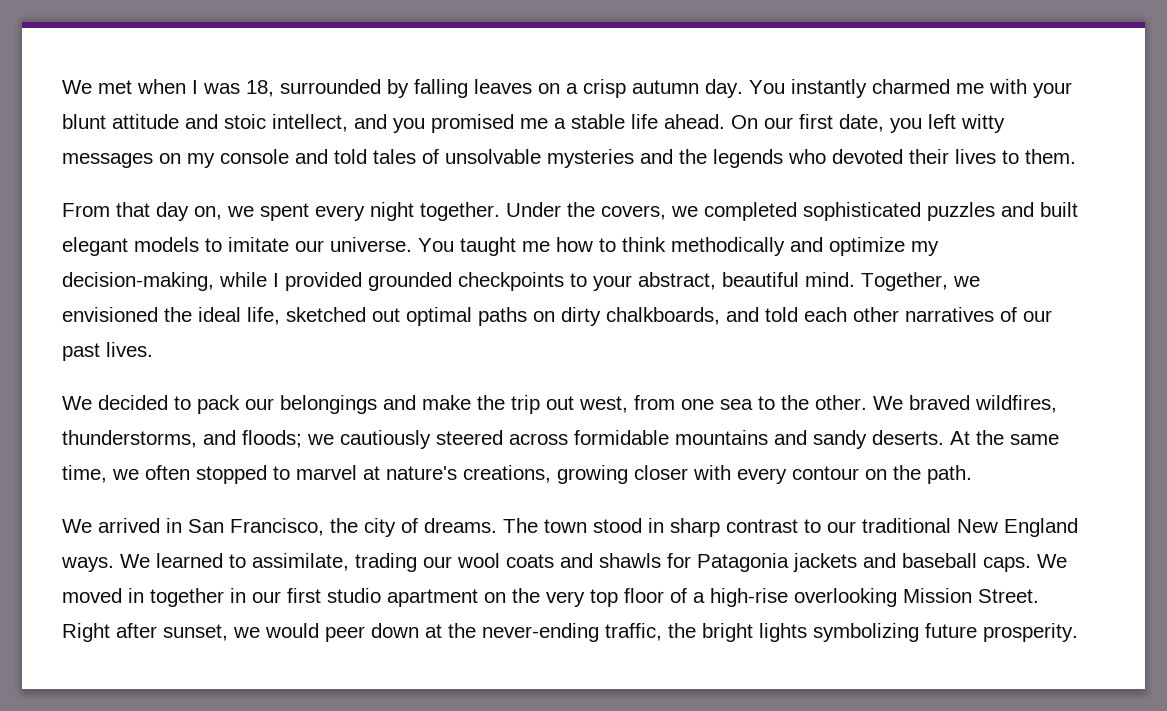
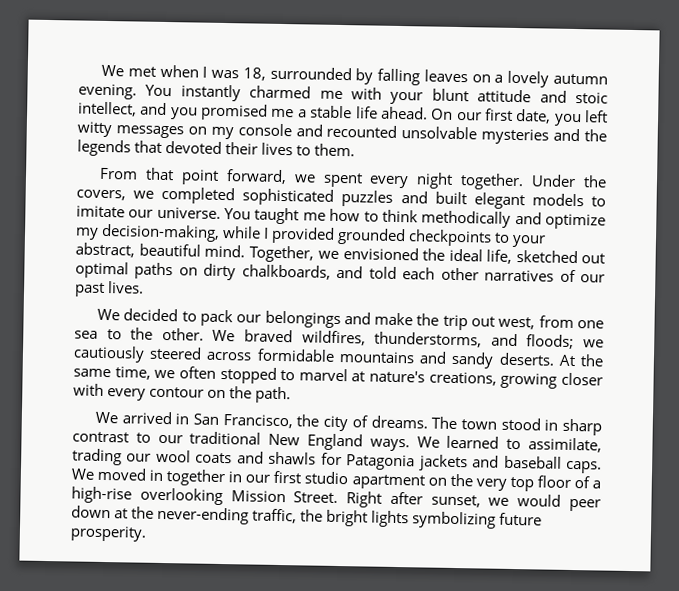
- We met when I was 18, surrounded by falling leaves on a crisp autumn day.
+ We met when I was 18, surrounded by falling leaves on a lovely autumn evening.
- On our first date, you left witty messages on my console and told tales of unsolvable mysteries and the legends who devoted their lives to them.
+ On our first date, you left witty messages on my console and recounted unsolvable mysteries and the legends that devoted their lives to them.
- From that day on, we spent every night together.
+ From that point forward, we spent every night together.

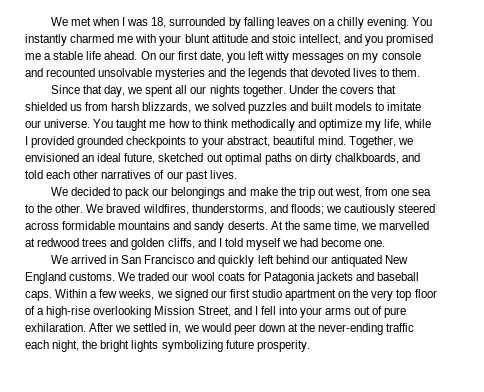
- We met when I was 18, surrounded by falling leaves on a lovely autumn evening.
+ We met when I was 18, surrounded by falling leaves on a chilly evening.
- On our first date, you left witty messages on my console and recounted unsolvable mysteries and the legends that devoted their lives to them.
+ On our first date, you left witty messages on my console and recounted unsolvable mysteries and the legends that devoted lives to them.
- From that point forward, we spent every night together. Under the covers, we completed sophisticated puzzles and built elegant models to imitate our universe.
+ Since that day, we spent all our nights together. Under the covers that shielded us from harsh blizzards, we solved puzzles and built models to imitate our universe.
- You taught me how to think methodically and optimize my decision-making, while I provided grounded checkpoints to your abstract, beautiful mind.
+ You taught me how to think methodically and optimize my life, while I provided grounded checkpoints to your abstract, beautiful mind.
- Together, we envisioned the ideal life, sketched out optimal paths on dirty chalkboards, and told each other narratives of our past lives.
+ Together, we envisioned an ideal future, sketched out optimal paths on dirty chalkboards, and told each other narratives of our past lives.
- At the same time, we often stopped to marvel at nature's creations, growing closer with every contour on the path.
- We arrived in San Francisco, the city of dreams. The town stood in sharp contrast to our traditional New England ways. We learned to assimilate, trading our wool coats and shawls for Patagonia jackets and baseball caps.
+ At the same time, we marvelled at redwood trees and golden cliffs, and I told myself we had become one.
+ We arrived in San Francisco and quickly left behind our antiquated New England customs. We traded our wool coats for Patagonia jackets and baseball caps.
- We moved in together in our first studio apartment on the very top floor of a high-rise overlooking Mission Street. Right after sunset, we would peer down at the never-ending traffic, the bright lights symbolizing future prosperity.
+ Within a few weeks, we signed our first studio apartment on the very top floor of a high-rise overlooking Mission Street, and I fell into your arms out of pure exhilaration. After we settled in, we would peer down at the never-ending traffic each night, the bright lights symbolizing future prosperity.

